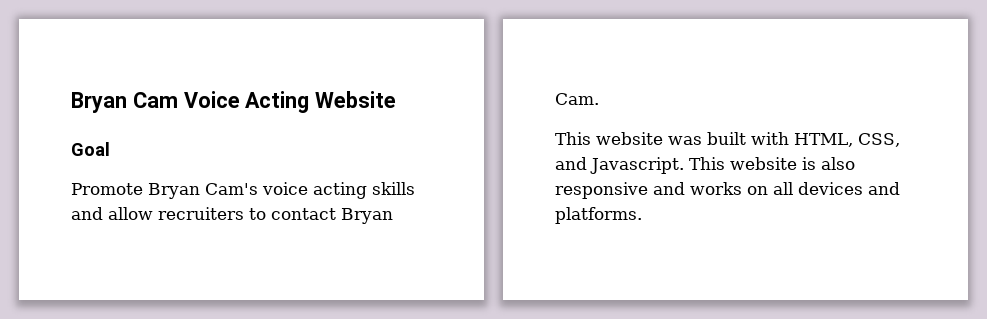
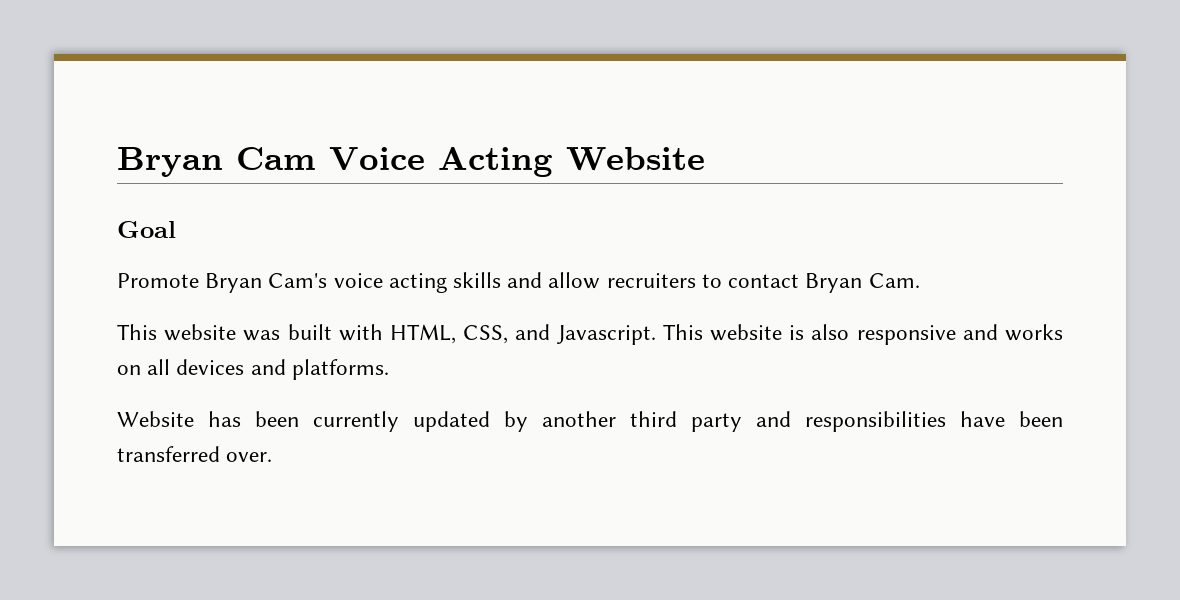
+ Website has been currently updated by another third party and responsibilities have been transferred over.

